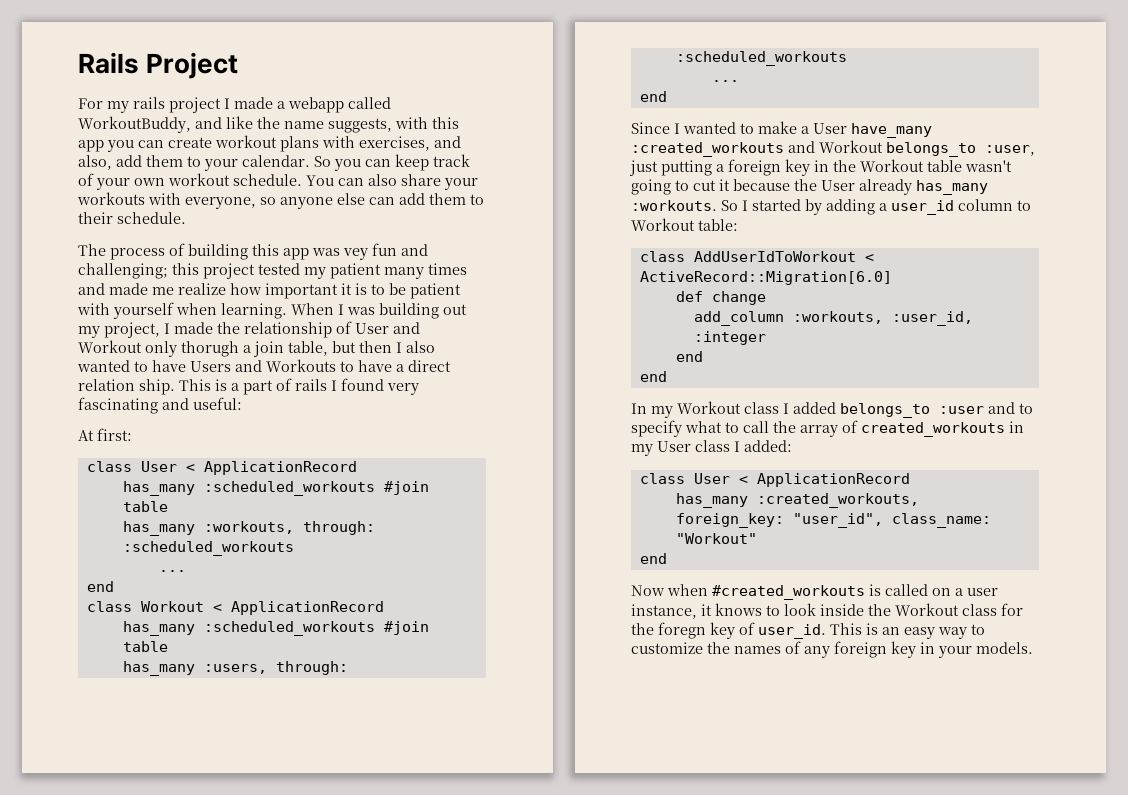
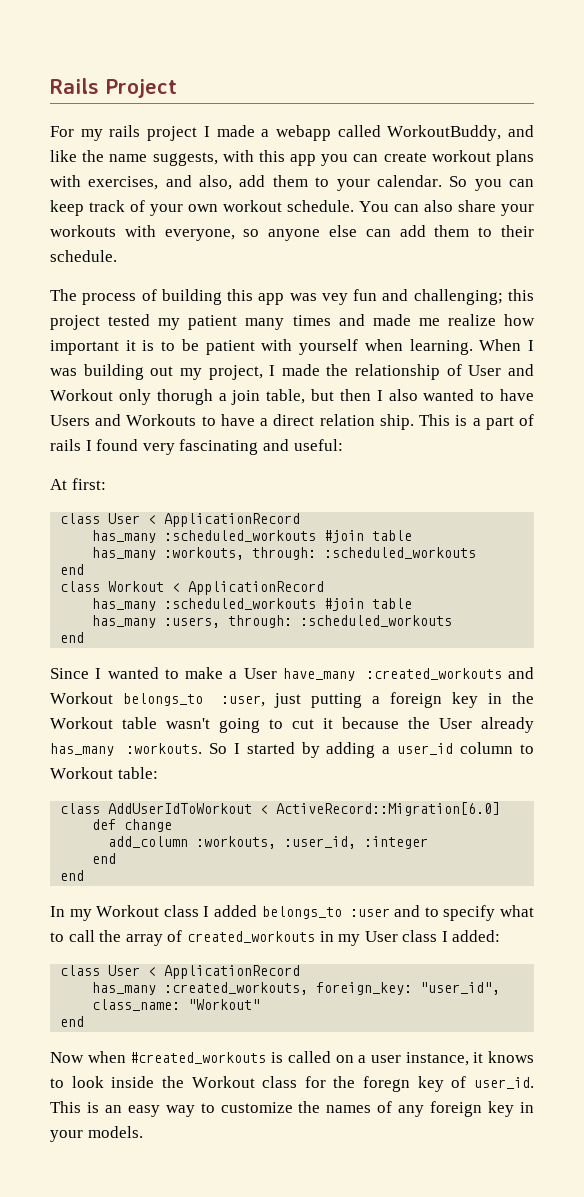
  has_many :workouts, through: :scheduled_workouts
- ...
  has_many :users, through: :scheduled_workouts
- ...

